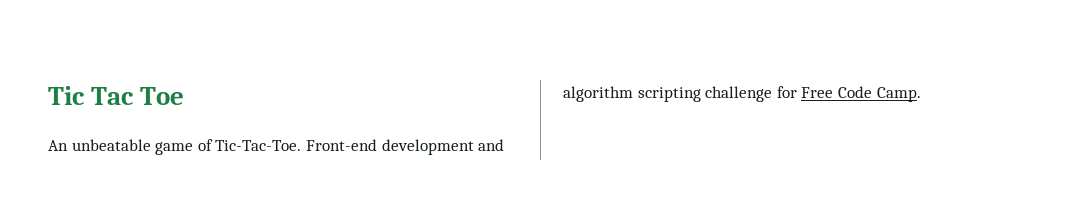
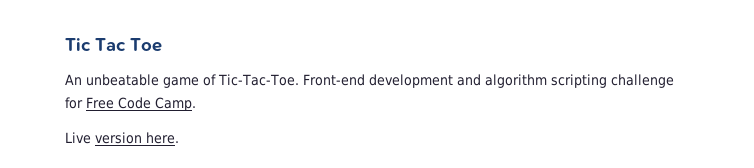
+ Live version here.

